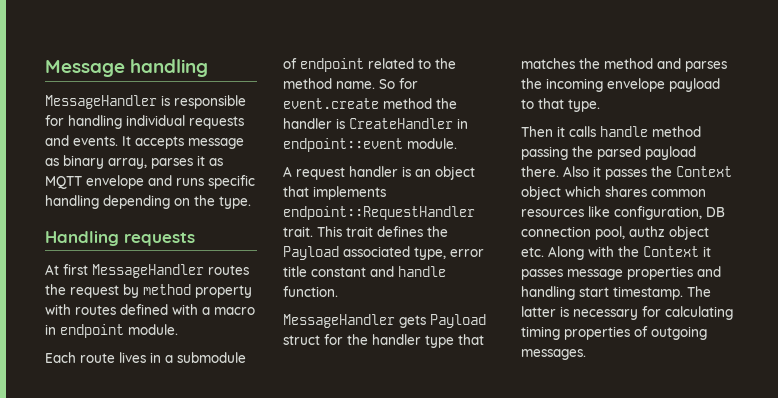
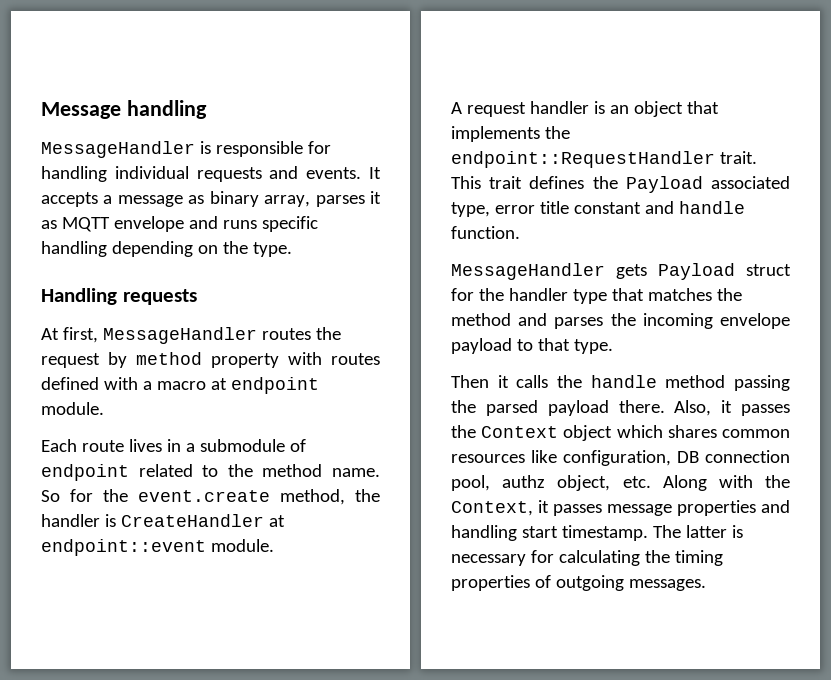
- It accepts message as binary array, parses it as MQTT envelope and runs specific handling depending on the type.
+ It accepts a message as binary array, parses it as MQTT envelope and runs specific handling depending on the type.
- At first MessageHandler routes the request by method property with routes defined with a macro in endpoint module.
+ At first, MessageHandler routes the request by method property with routes defined with a macro at endpoint module.
- So for event.create method the handler is CreateHandler in endpoint::event module.
+ So for the event.create method, the handler is CreateHandler at endpoint::event module.
- A request handler is an object that implements endpoint::RequestHandler trait.
+ A request handler is an object that implements the endpoint::RequestHandler trait.
- Then it calls handle method passing the parsed payload there.
+ Then it calls the handle method passing the parsed payload there.
- Also it passes the Context object which shares common resources like configuration, DB connection pool, authz object etc. Along with the Context it passes message properties and handling start timestamp.
+ Also, it passes the Context object which shares common resources like configuration, DB connection pool, authz object, etc. Along with the Context, it passes message properties and handling start timestamp.
- The latter is necessary for calculating timing properties of outgoing messages.
+ The latter is necessary for calculating the timing properties of outgoing messages.

